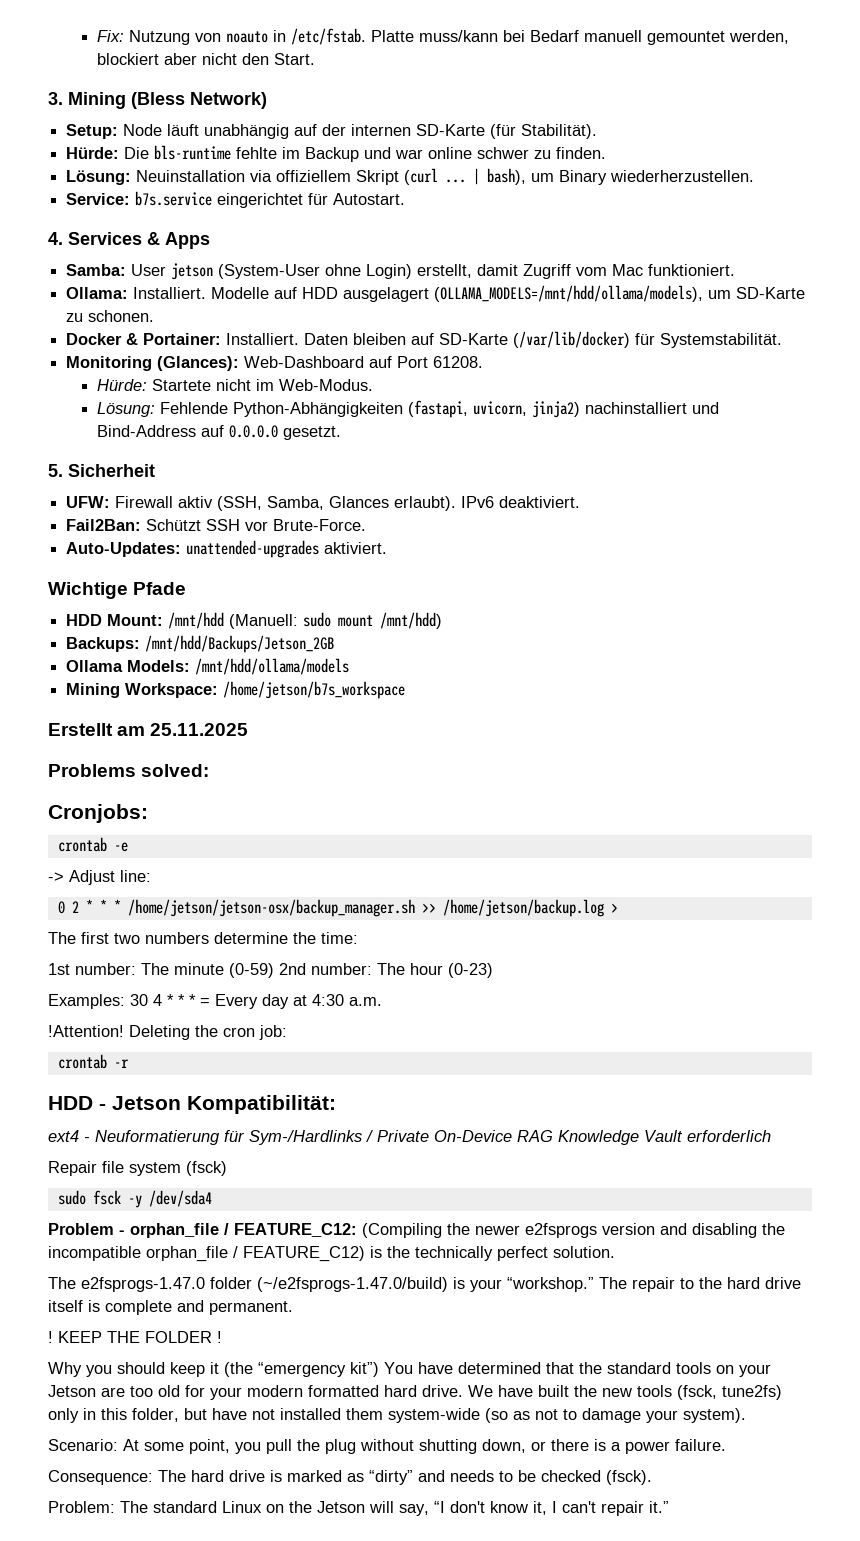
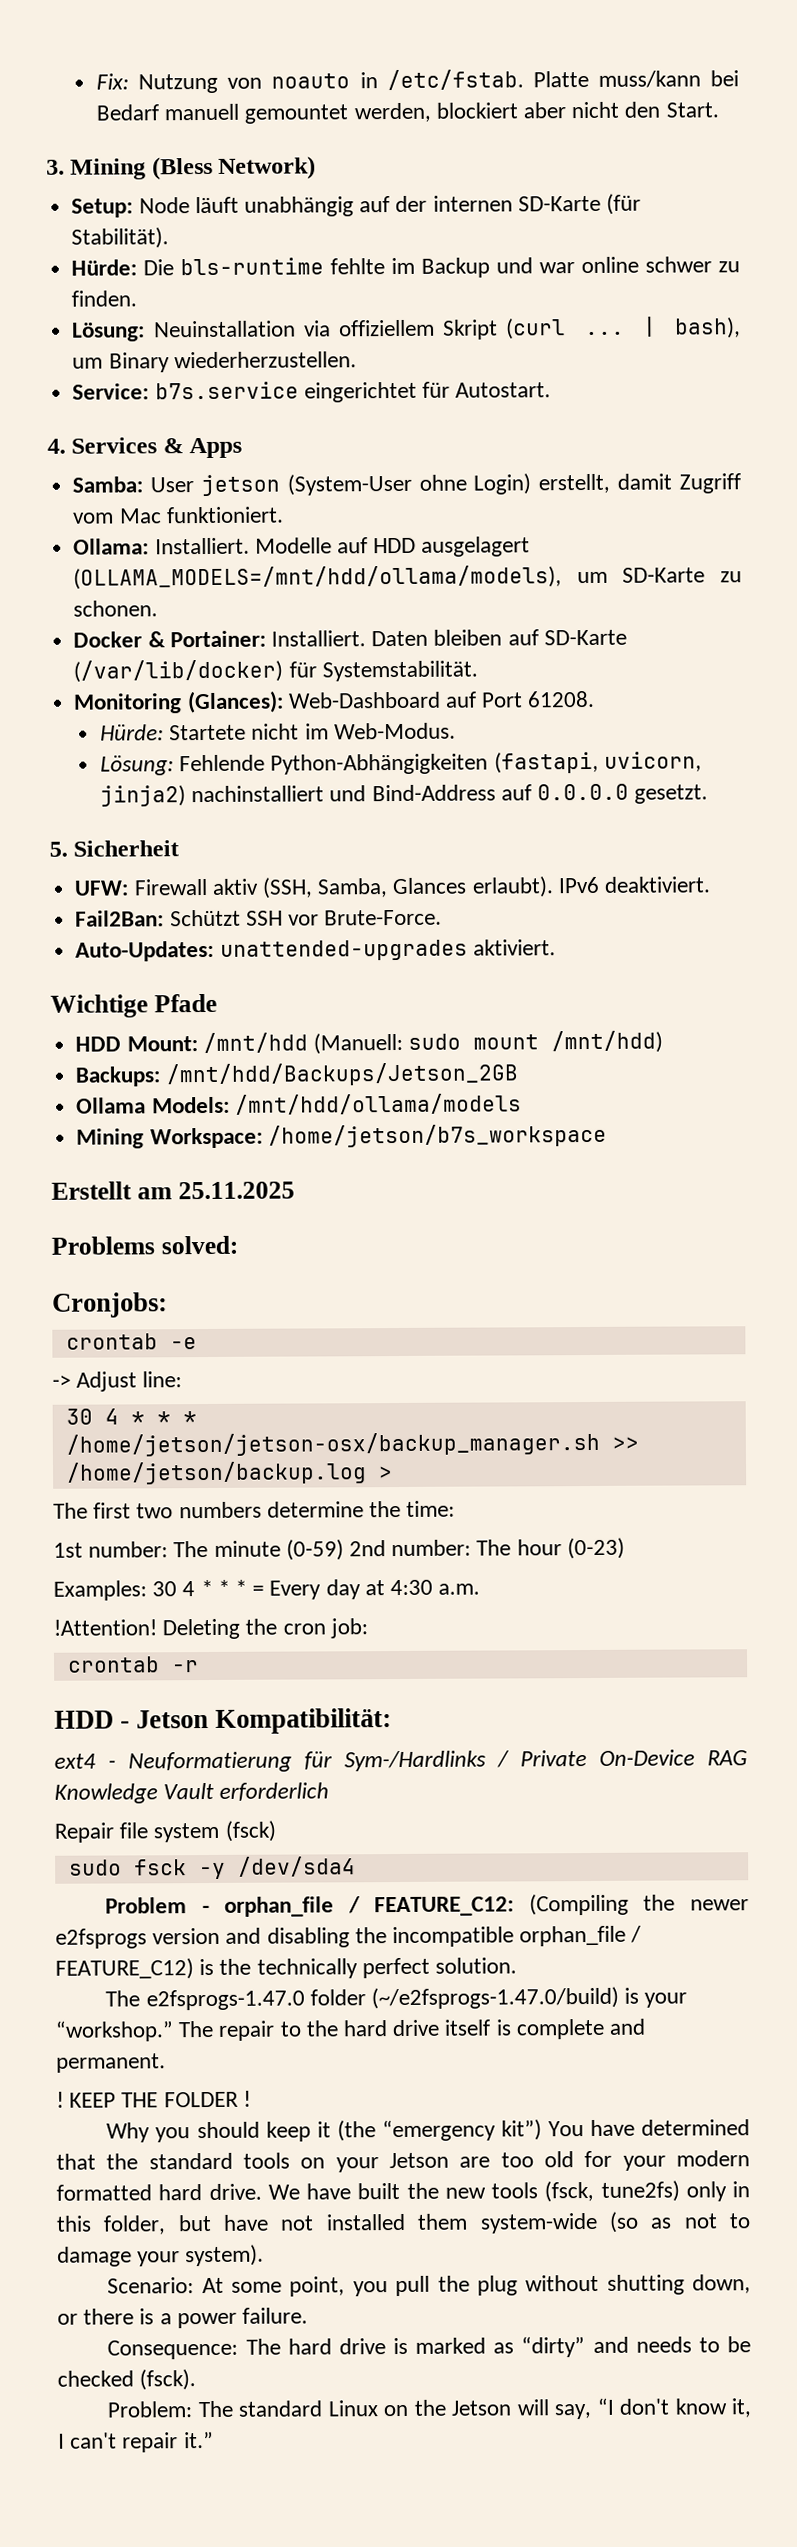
- 0 2 * * * /home/jetson/jetson-osx/backup_manager.sh >> /home/jetson/backup.log >
+ 30 4 * * * /home/jetson/jetson-osx/backup_manager.sh >> /home/jetson/backup.log >

